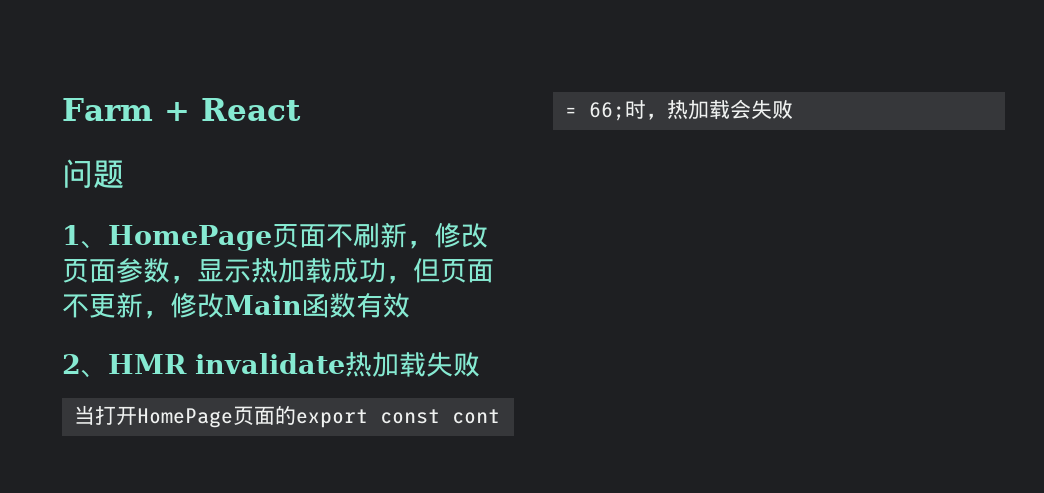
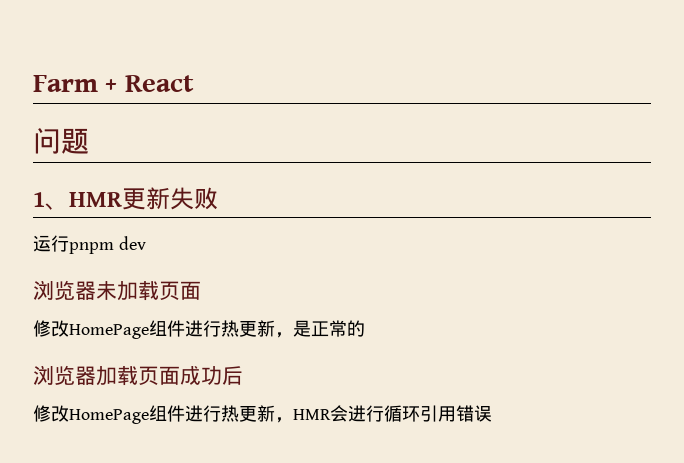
- 1、HomePage页面不刷新，修改页面参数，显示热加载成功，但页面不更新，修改Main函数有效
- 2、HMR invalidate热加载失败
- 当打开HomePage页面的export const cont = 66;时，热加载会失败
+ 1、HMR更新失败
+ 运行pnpm dev
+ 浏览器未加载页面
+ 修改HomePage组件进行热更新，是正常的
+ 浏览器加载页面成功后
+ 修改HomePage组件进行热更新，HMR会进行循环引用错误

